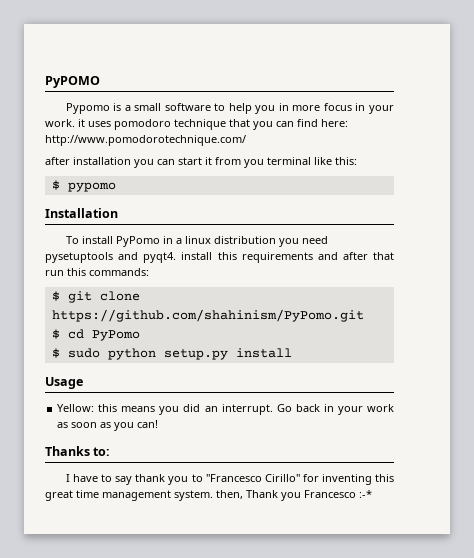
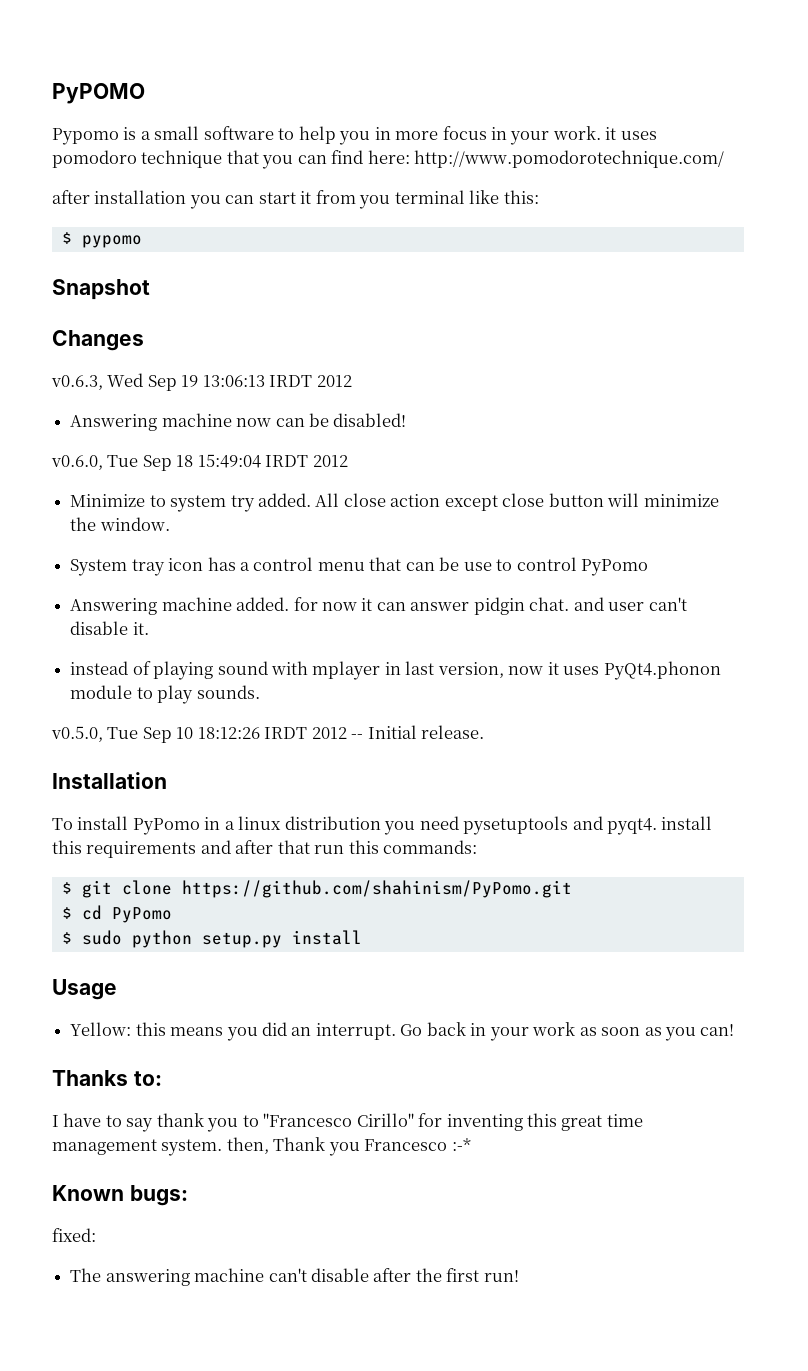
+ Snapshot
+ Changes
+ v0.6.3, Wed Sep 19 13:06:13 IRDT 2012
+ Answering machine now can be disabled!
+ v0.6.0, Tue Sep 18 15:49:04 IRDT 2012
+ Minimize to system try added. All close action except close button will minimize the window.
+ System tray icon has a control menu that can be use to control PyPomo
+ Answering machine added. for now it can answer pidgin chat. and user can't disable it.
+ instead of playing sound with mplayer in last version, now it uses PyQt4.phonon module to play sounds.
+ v0.5.0, Tue Sep 10 18:12:26 IRDT 2012 -- Initial release.
+ Known bugs:
+ fixed:
+ The answering machine can't disable after the first run!

